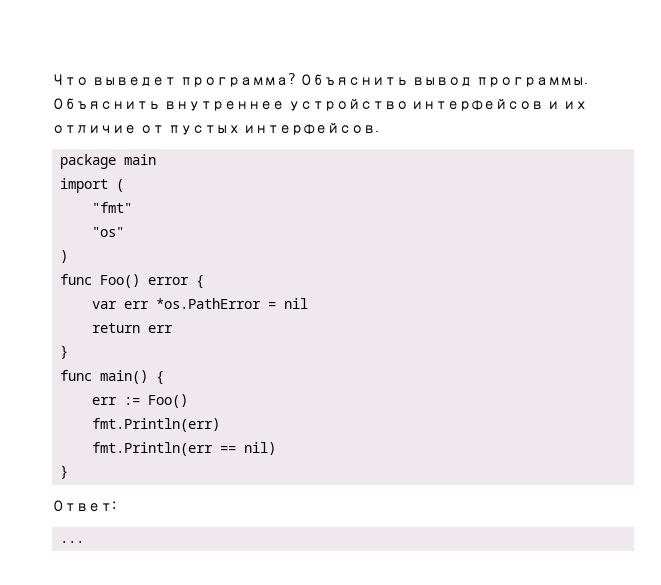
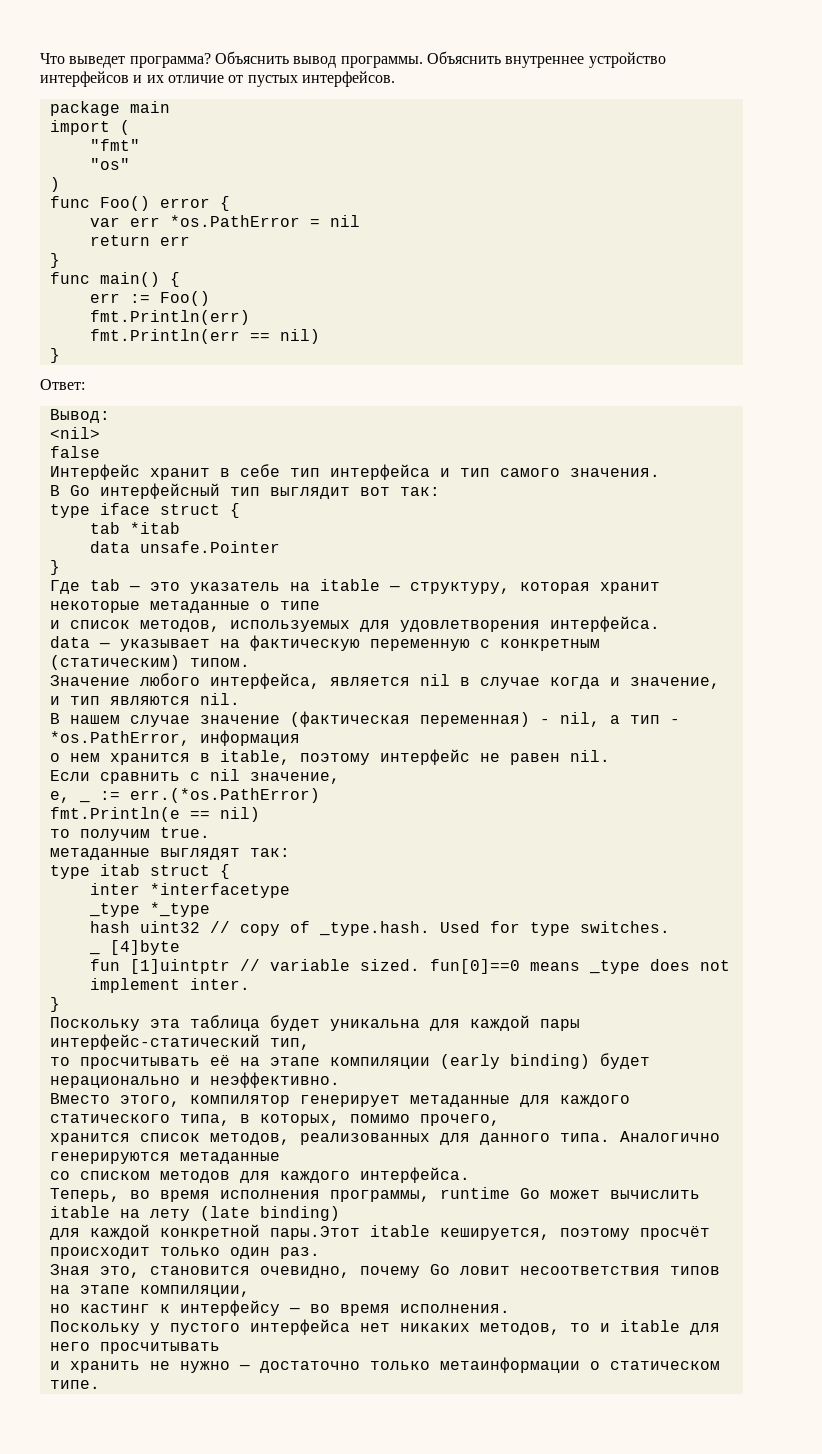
- ...
+ Вывод:
+ <nil>
+ false
+ Интерфейс хранит в себе тип интерфейса и тип самого значения.
+ В Go интерфейсный тип выглядит вот так:
+ type iface struct {
+ tab *itab
+ data unsafe.Pointer
+ }
+ Где tab — это указатель на itable — структуру, которая хранит некоторые метаданные о типе
+ и список методов, используемых для удовлетворения интерфейса.
+ data — указывает на фактическую переменную с конкретным (статическим) типом.
+ Значение любого интерфейса, является nil в случае когда и значение, и тип являются nil.
+ В нашем случае значение (фактическая переменная) - nil, a тип - *os.PathError, информация
+ о нем хранится в itable, поэтому интерфейс не равен nil.
+ Если сравнить с nil значение,
+ e, _ := err.(*os.PathError)
+ fmt.Println(e == nil)
+ то получим true.
+ метаданные выглядят так:
+ type itab struct {
+ inter *interfacetype
+ _type *_type
+ hash uint32 // copy of _type.hash. Used for type switches.
+ _ [4]byte
+ fun [1]uintptr // variable sized. fun[0]==0 means _type does not implement inter.
+ }
+ Поскольку эта таблица будет уникальна для каждой пары интерфейс-статический тип,
+ то просчитывать её на этапе компиляции (early binding) будет нерационально и неэффективно.
+ Вместо этого, компилятор генерирует метаданные для каждого статического типа, в которых, помимо прочего,
+ хранится список методов, реализованных для данного типа. Аналогично генерируются метаданные
+ со списком методов для каждого интерфейса.
+ Теперь, во время исполнения программы, runtime Go может вычислить itable на лету (late binding)
+ для каждой конкретной пары.Этот itable кешируется, поэтому просчёт происходит только один раз.
+ Зная это, становится очевидно, почему Go ловит несоответствия типов на этапе компиляции,
+ но кастинг к интерфейсу — во время исполнения.
+ Поскольку у пустого интерфейса нет никаких методов, то и itable для него просчитывать
+ и хранить не нужно — достаточно только метаинформации о статическом типе.

